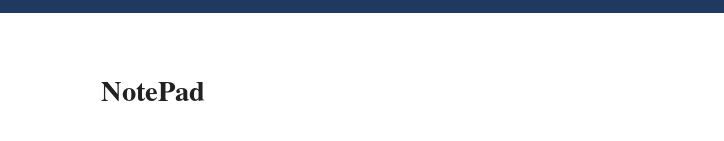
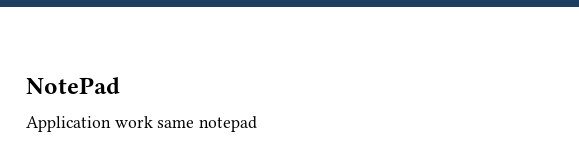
+ Application work same notepad

